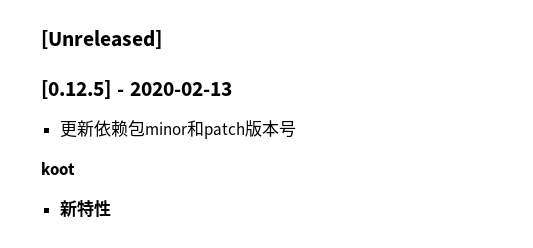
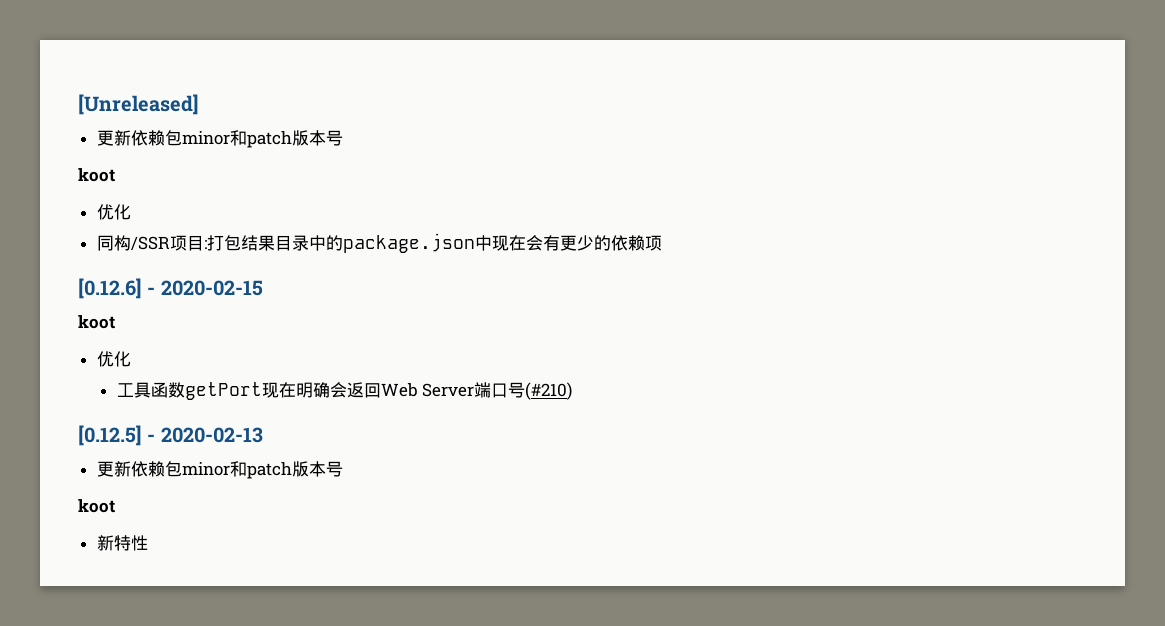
  [Unreleased]
+ 更新依赖包minor和patch版本号
+ koot
+ 优化
+ 同构/SSR项目:打包结果目录中的package.json中现在会有更少的依赖项
+ [0.12.6] - 2020-02-15
+ koot
+ 优化
+ 工具函数getPort现在明确会返回Web Server端口号(#210)

